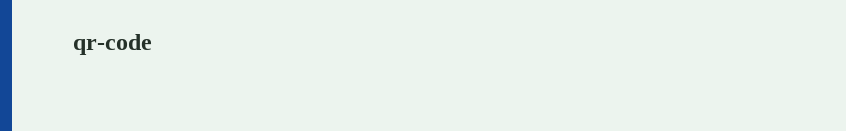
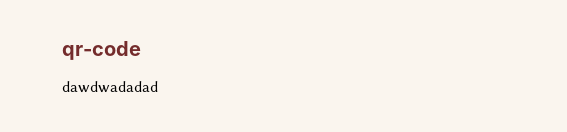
+ dawdwadadad

